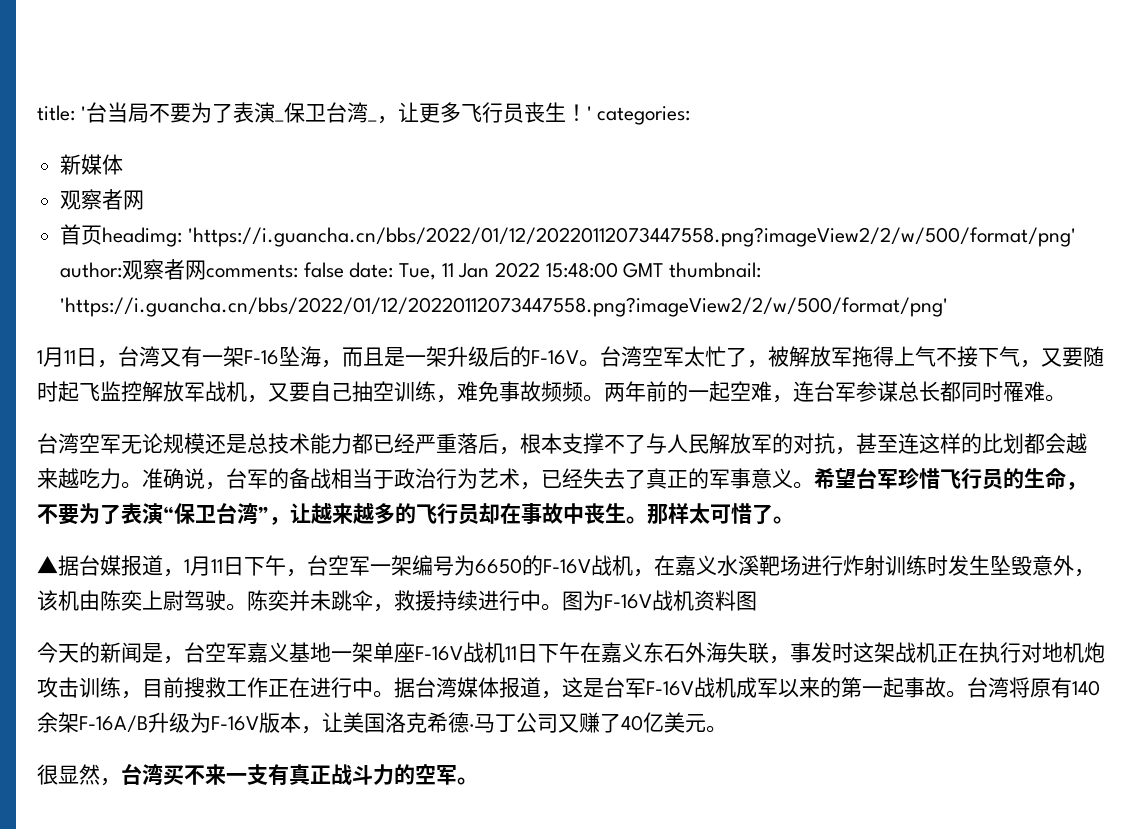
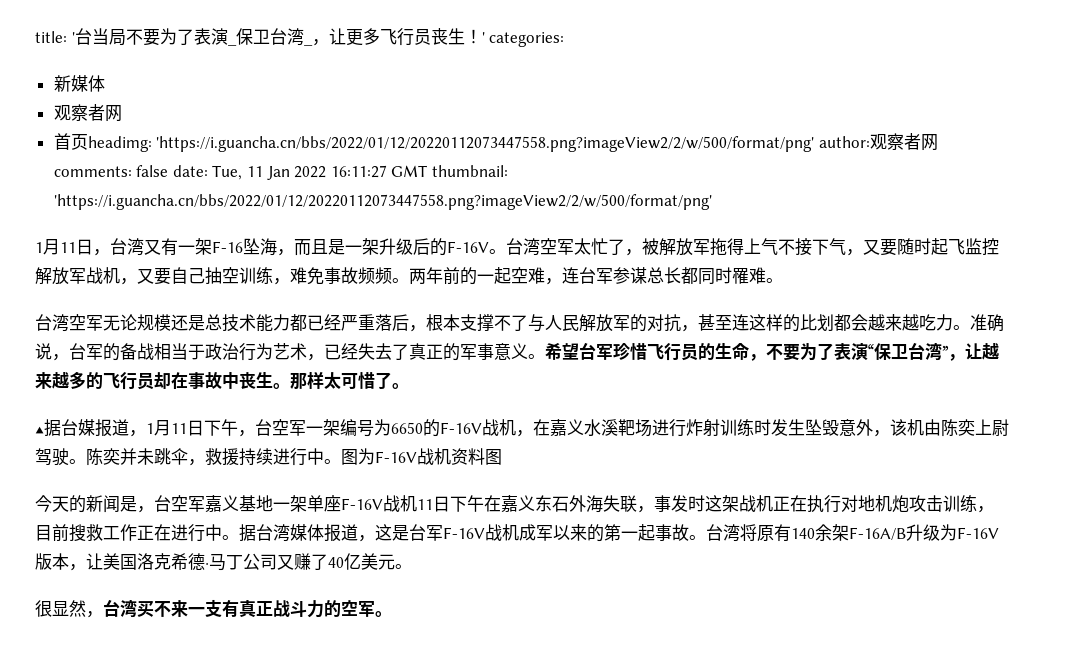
- 首页headimg: 'https://i.guancha.cn/bbs/2022/01/12/20220112073447558.png?imageView2/2/w/500/format/png' author:观察者网comments: false date: Tue, 11 Jan 2022 15:48:00 GMT thumbnail: 'https://i.guancha.cn/bbs/2022/01/12/20220112073447558.png?imageView2/2/w/500/format/png'
+ 首页headimg: 'https://i.guancha.cn/bbs/2022/01/12/20220112073447558.png?imageView2/2/w/500/format/png' author:观察者网comments: false date: Tue, 11 Jan 2022 16:11:27 GMT thumbnail: 'https://i.guancha.cn/bbs/2022/01/12/20220112073447558.png?imageView2/2/w/500/format/png'

